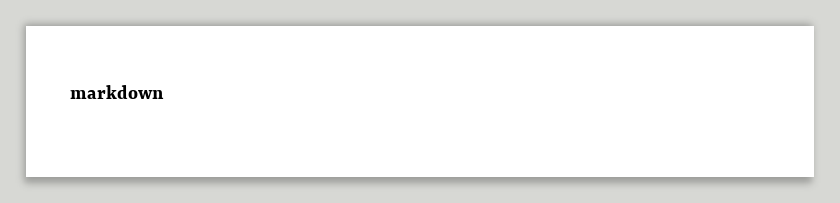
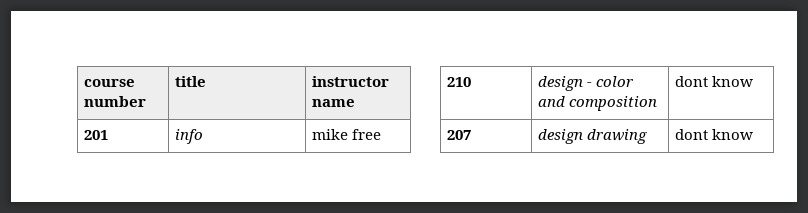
- markdown
+ course number | title | instructor name
+ 201 | info | mike free
+ 210 | design - color and composition | dont know
+ 207 | design drawing | dont know

